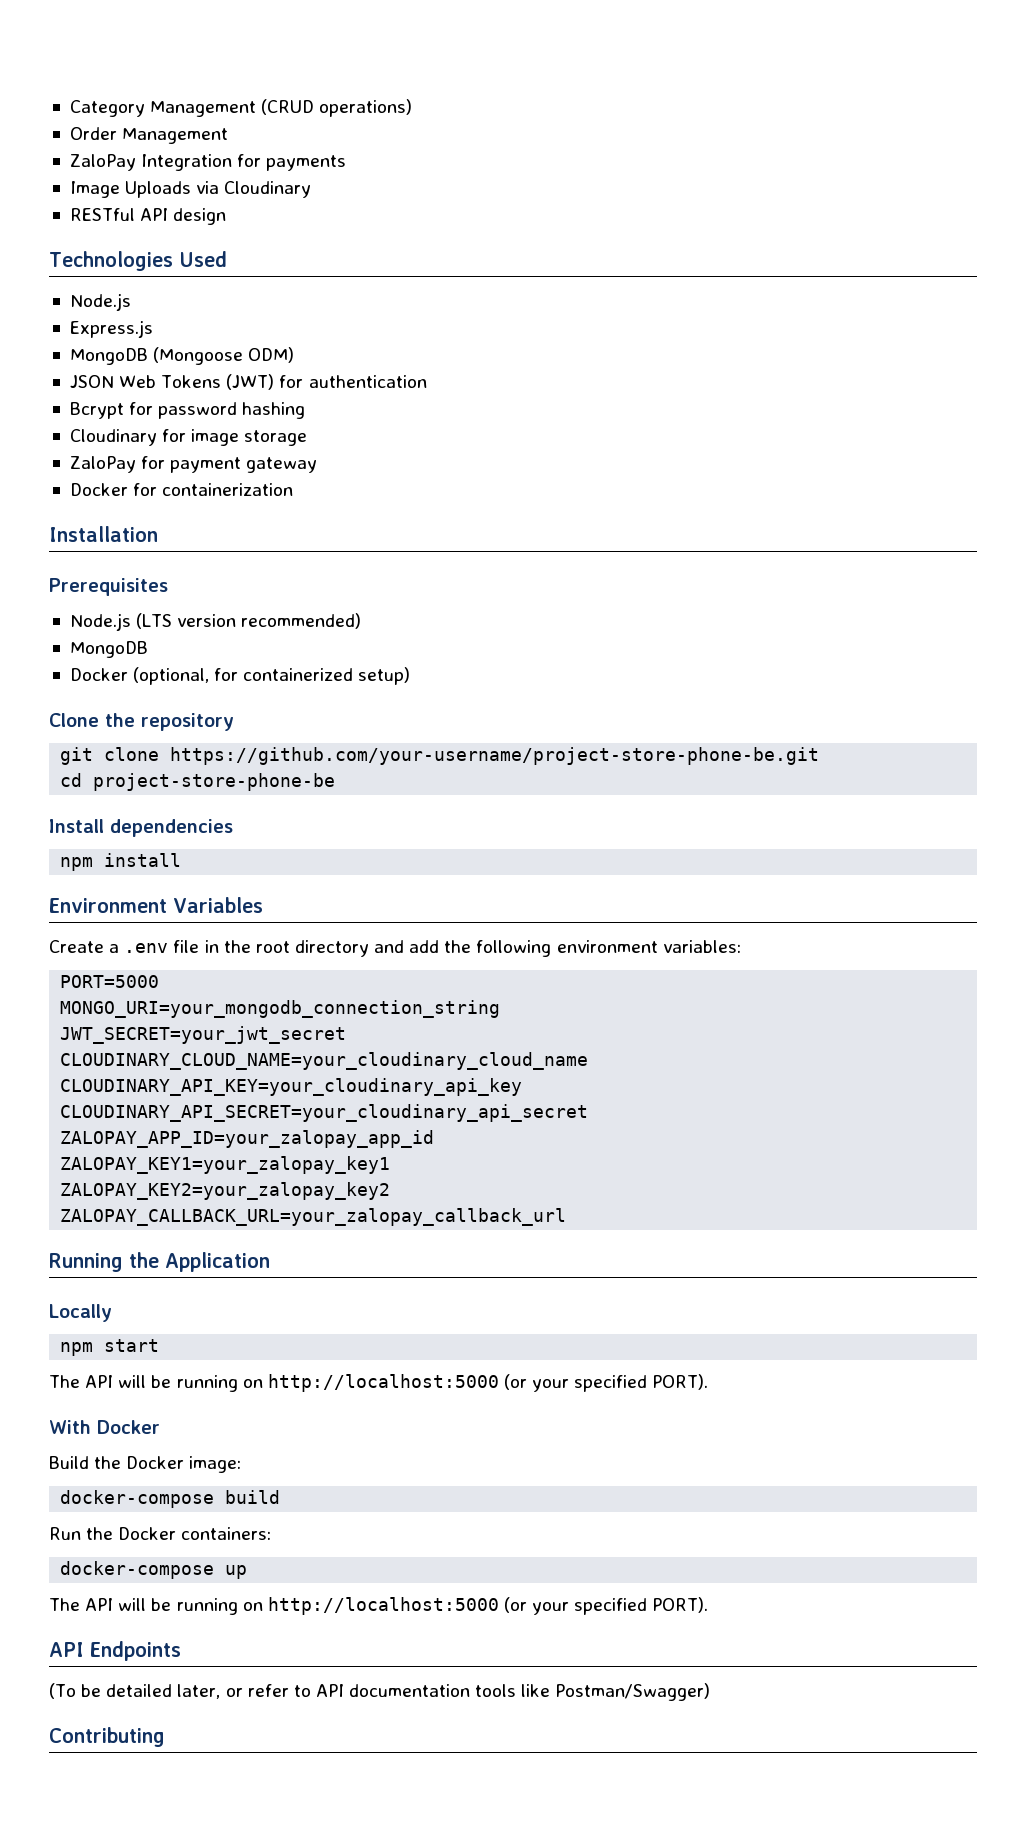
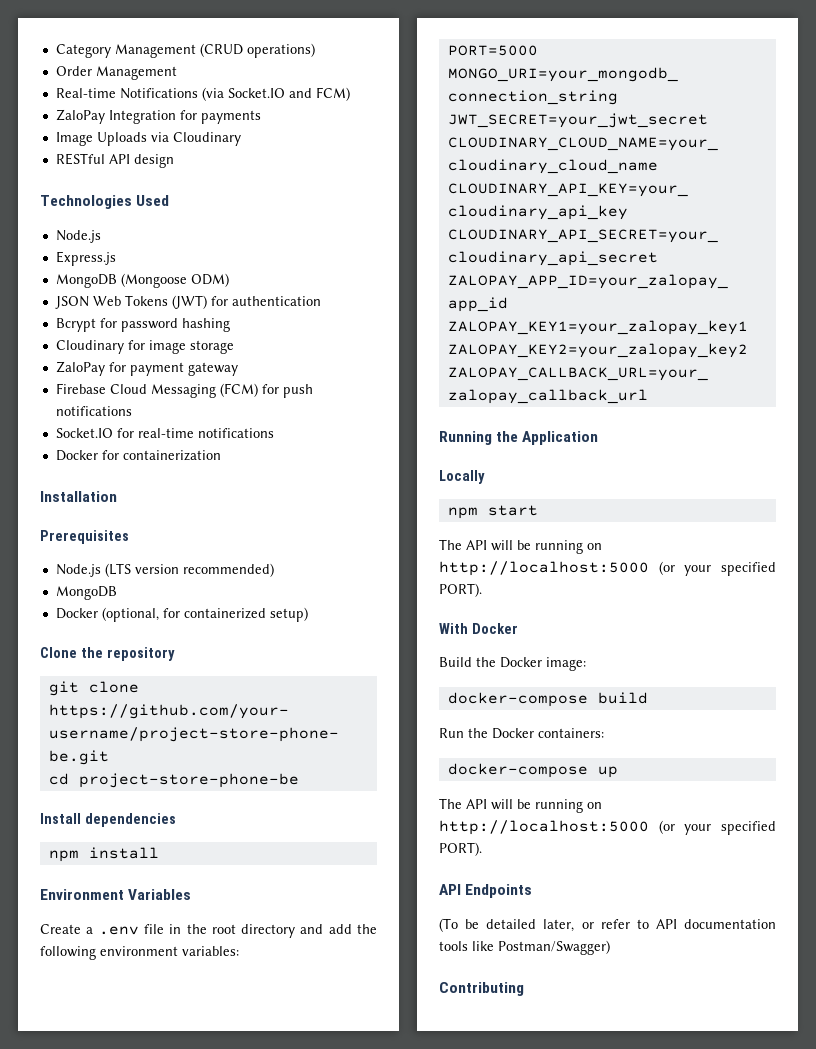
+ Real-time Notifications (via Socket.IO and FCM)
+ Firebase Cloud Messaging (FCM) for push notifications
+ Socket.IO for real-time notifications

